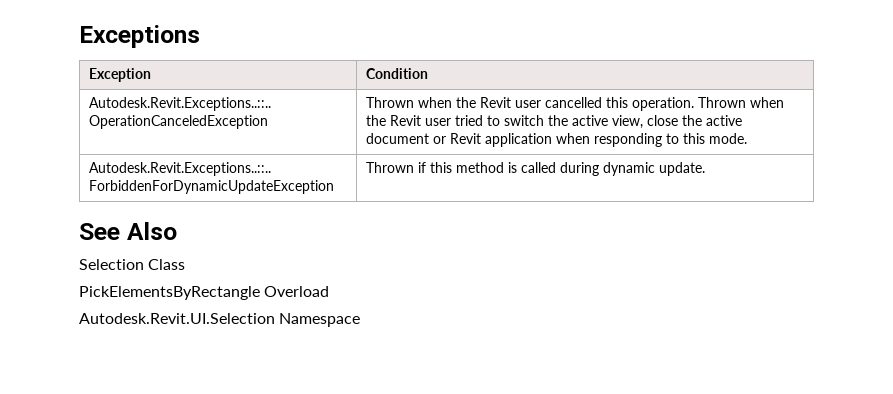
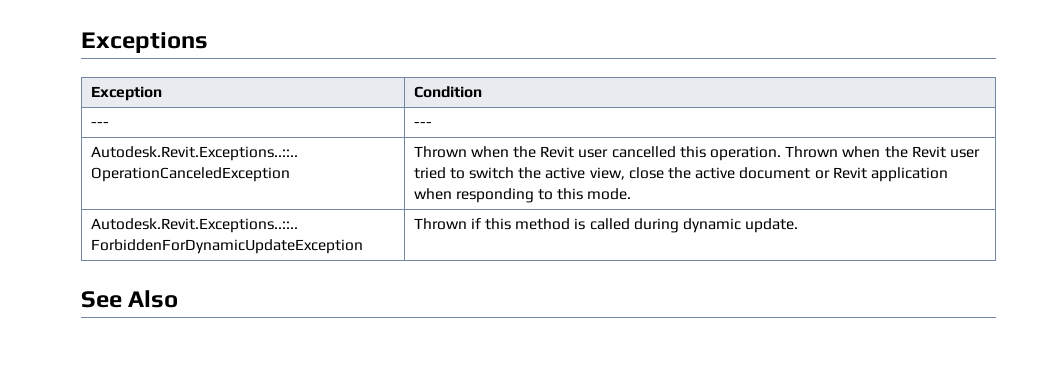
+ --- | ---
- Selection Class
- PickElementsByRectangle Overload
- Autodesk.Revit.UI.Selection Namespace

